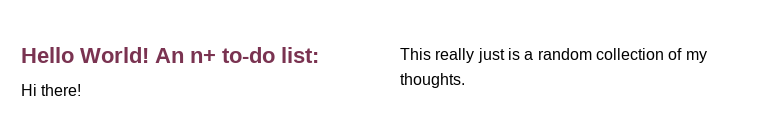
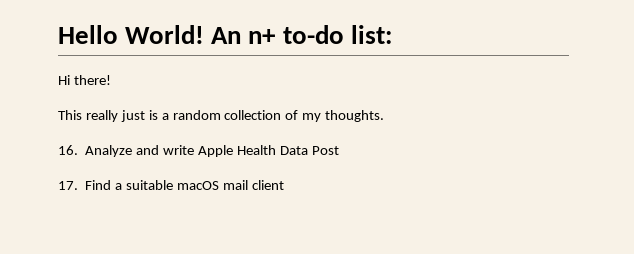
+ 16. Analyze and write Apple Health Data Post
+ 17. Find a suitable macOS mail client

